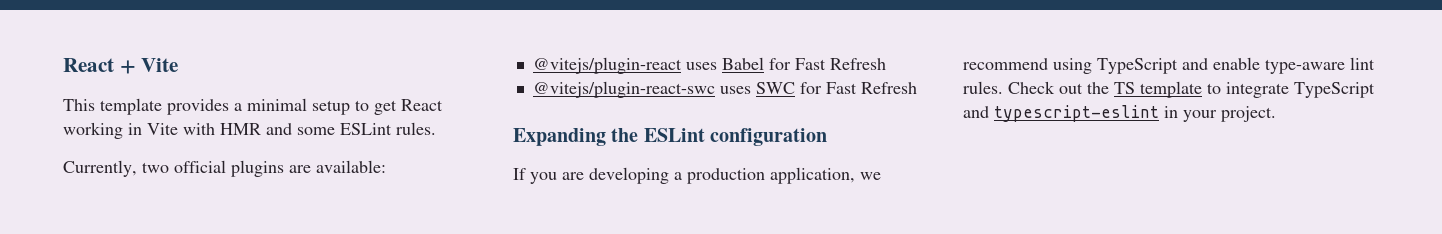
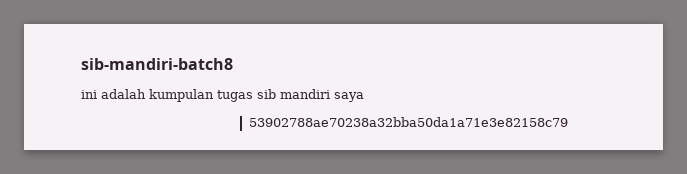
- React + Vite
- This template provides a minimal setup to get React working in Vite with HMR and some ESLint rules.
- Currently, two official plugins are available:
- @vitejs/plugin-react uses Babel for Fast Refresh
- @vitejs/plugin-react-swc uses SWC for Fast Refresh
- Expanding the ESLint configuration
- If you are developing a production application, we recommend using TypeScript and enable type-aware lint rules. Check out the TS template to integrate TypeScript and typescript-eslint in your project.
+ sib-mandiri-batch8
+ ini adalah kumpulan tugas sib mandiri saya
+ 53902788ae70238a32bba50da1a71e3e82158c79

